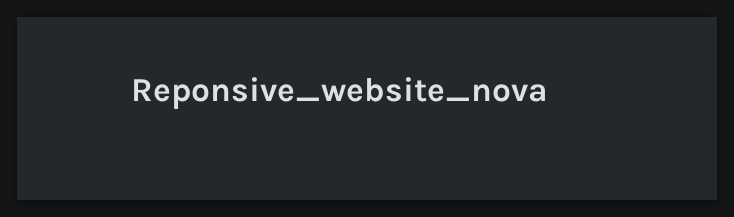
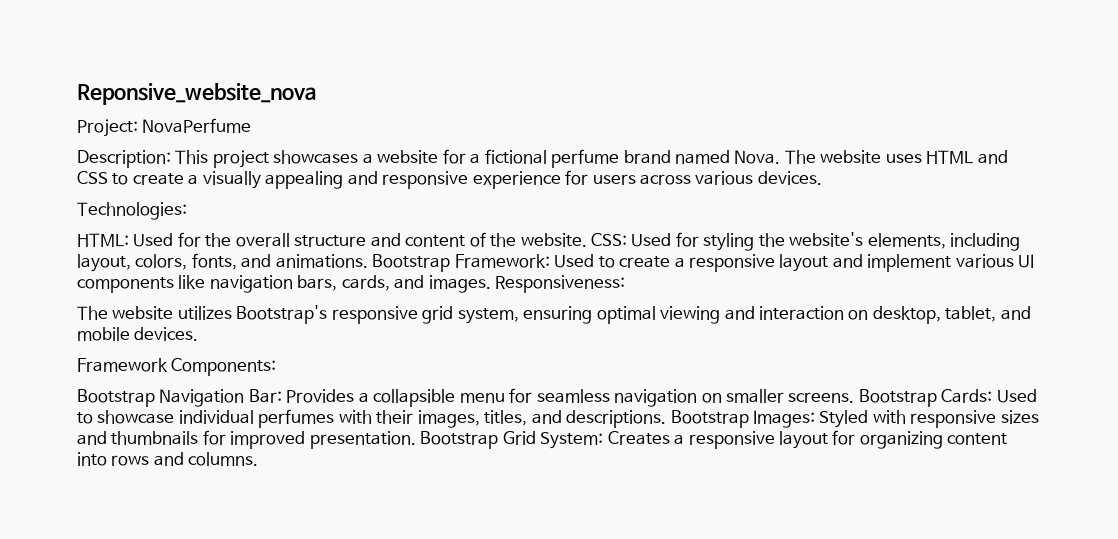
+ Project: NovaPerfume
+ Description: This project showcases a website for a fictional perfume brand named Nova. The website uses HTML and CSS to create a visually appealing and responsive experience for users across various devices.
+ Technologies:
+ HTML: Used for the overall structure and content of the website. CSS: Used for styling the website's elements, including layout, colors, fonts, and animations. Bootstrap Framework: Used to create a responsive layout and implement various UI components like navigation bars, cards, and images. Responsiveness:
+ The website utilizes Bootstrap's responsive grid system, ensuring optimal viewing and interaction on desktop, tablet, and mobile devices.
+ Framework Components:
+ Bootstrap Navigation Bar: Provides a collapsible menu for seamless navigation on smaller screens. Bootstrap Cards: Used to showcase individual perfumes with their images, titles, and descriptions. Bootstrap Images: Styled with responsive sizes and thumbnails for improved presentation. Bootstrap Grid System: Creates a responsive layout for organizing content into rows and columns.

